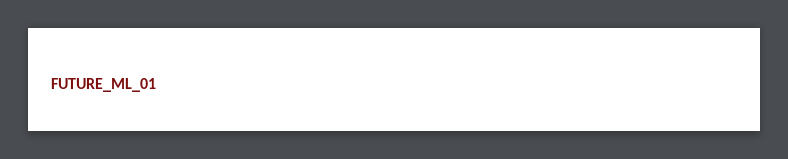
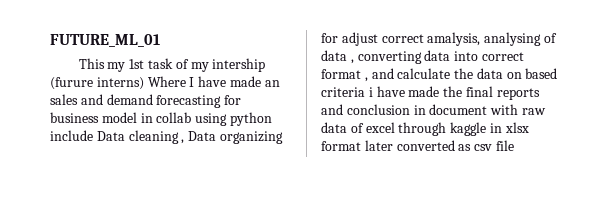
+ This my 1st task of my intership (furure interns) Where I have made an sales and demand forecasting for business model in collab using python include Data cleaning , Data organizing for adjust correct amalysis, analysing of data , converting data into correct format , and calculate the data on based criteria i have made the final reports and conclusion in document with raw data of excel through kaggle in xlsx format later converted as csv file

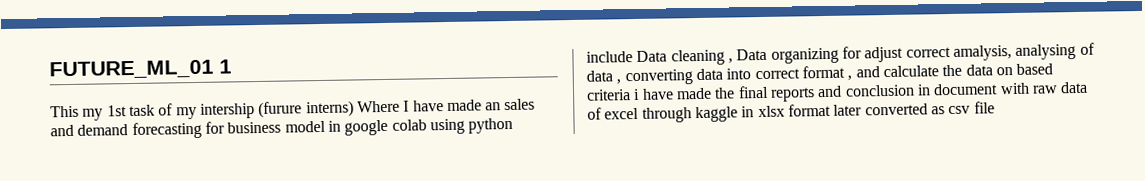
- FUTURE_ML_01
+ FUTURE_ML_01 1
- This my 1st task of my intership (furure interns) Where I have made an sales and demand forecasting for business model in collab using python include Data cleaning , Data organizing for adjust correct amalysis, analysing of data , converting data into correct format , and calculate the data on based criteria i have made the final reports and conclusion in document with raw data of excel through kaggle in xlsx format later converted as csv file
+ This my 1st task of my intership (furure interns) Where I have made an sales and demand forecasting for business model in google colab using python include Data cleaning , Data organizing for adjust correct amalysis, analysing of data , converting data into correct format , and calculate the data on based criteria i have made the final reports and conclusion in document with raw data of excel through kaggle in xlsx format later converted as csv file

